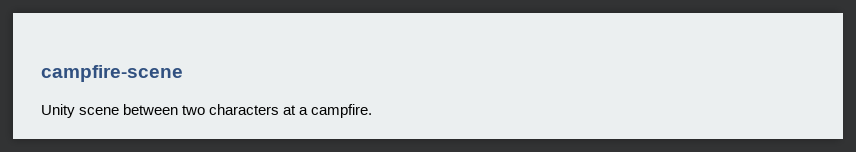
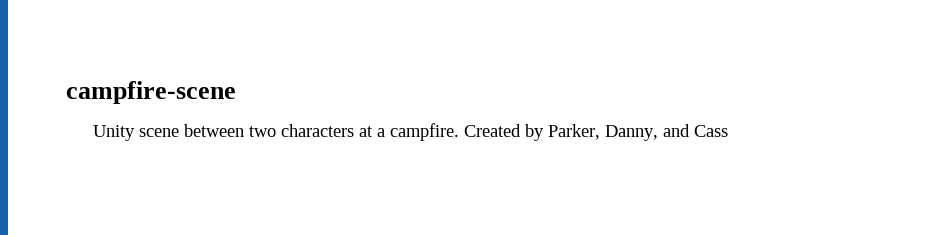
+ Created by Parker, Danny, and Cass

